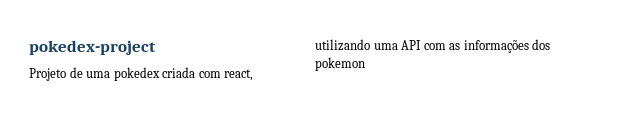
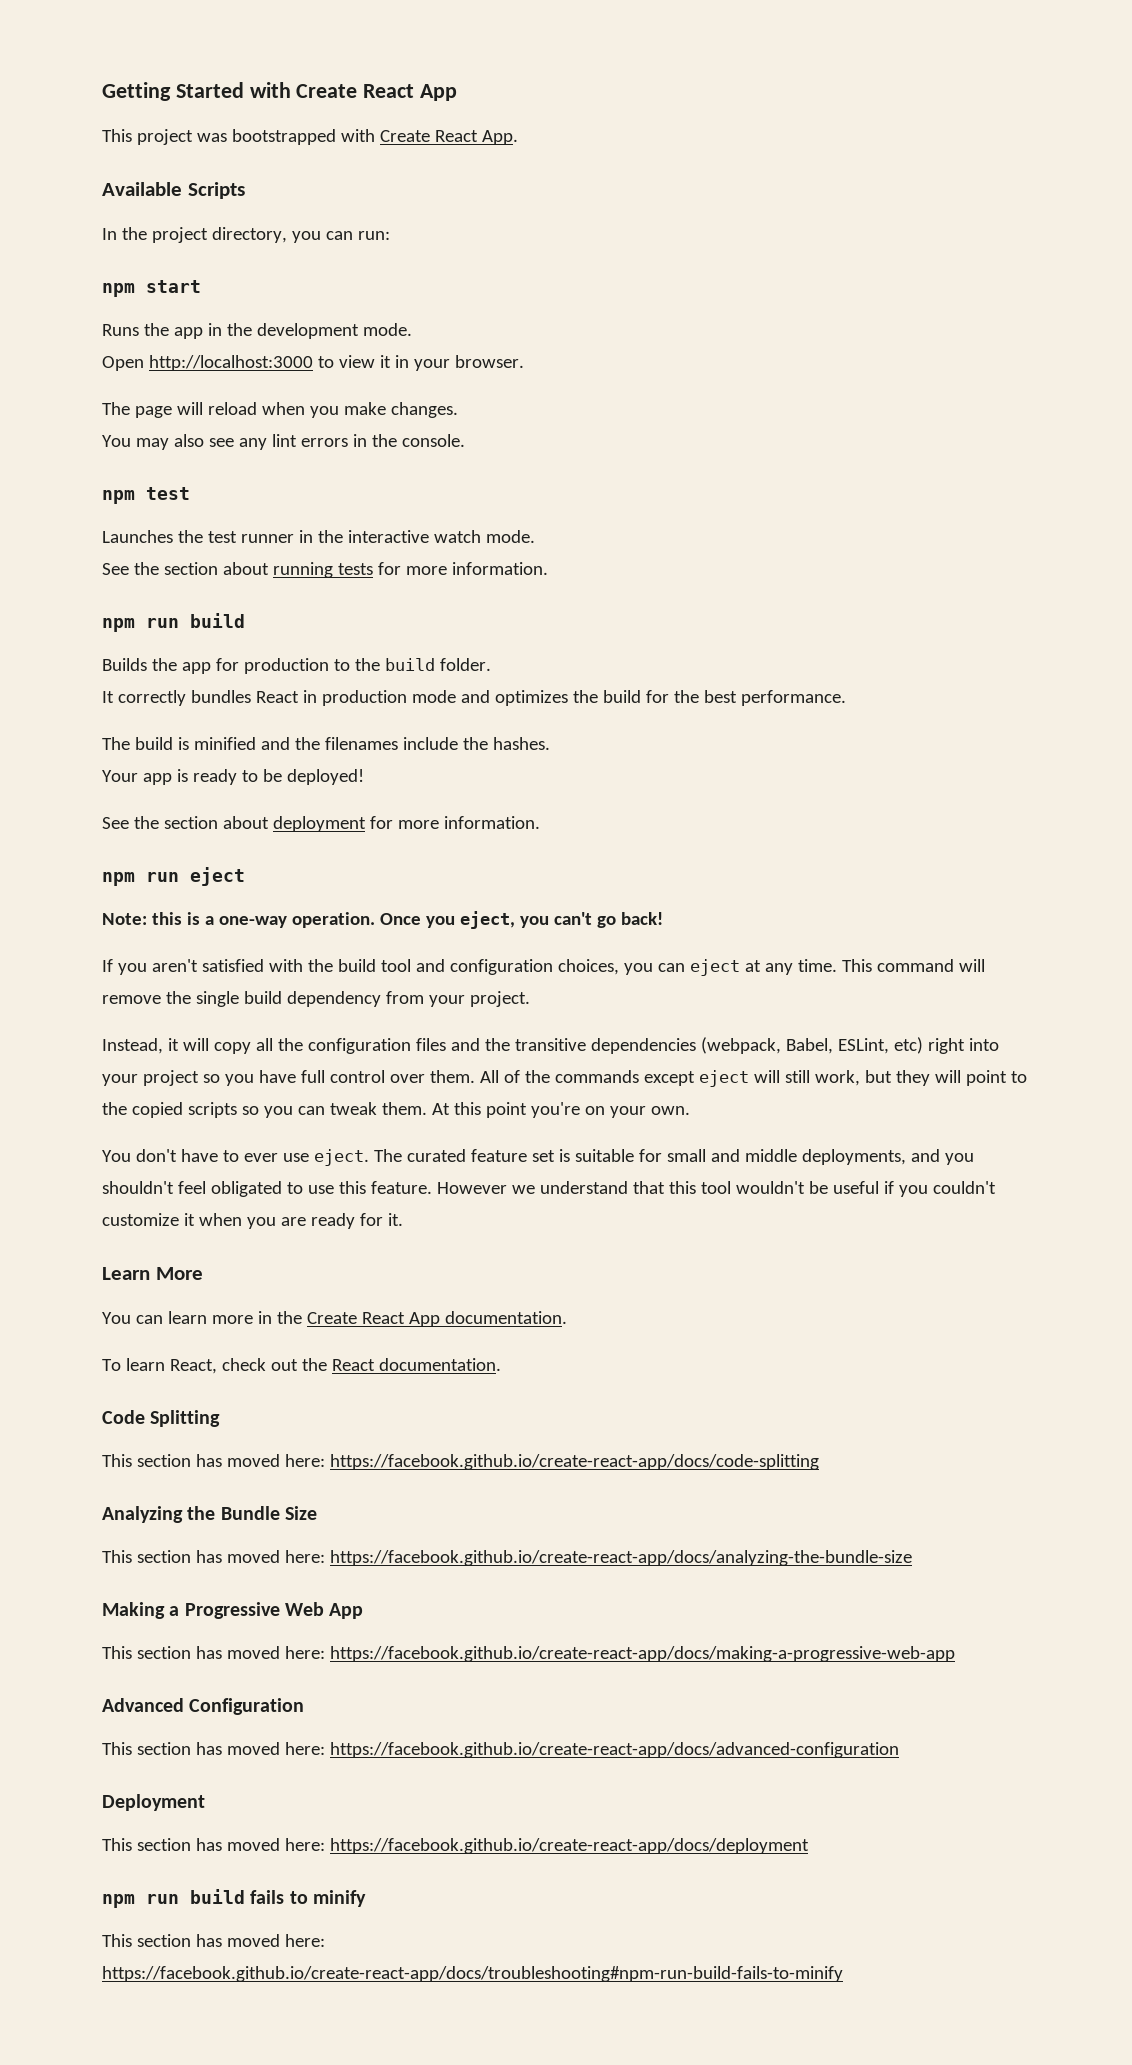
- pokedex-project
- Projeto de uma pokedex criada com react, utilizando uma API com as informações dos pokemon
+ Getting Started with Create React App
+ This project was bootstrapped with Create React App.
+ Available Scripts
+ In the project directory, you can run:
+ npm start
+ Runs the app in the development mode.
+ Open http://localhost:3000 to view it in your browser.
+ The page will reload when you make changes.
+ You may also see any lint errors in the console.
+ npm test
+ Launches the test runner in the interactive watch mode.
+ See the section about running tests for more information.
+ npm run build
+ Builds the app for production to the build folder.
+ It correctly bundles React in production mode and optimizes the build for the best performance.
+ The build is minified and the filenames include the hashes.
+ Your app is ready to be deployed!
+ See the section about deployment for more information.
+ npm run eject
+ Note: this is a one-way operation. Once you eject, you can't go back!
+ If you aren't satisfied with the build tool and configuration choices, you can eject at any time. This command will remove the single build dependency from your project.
+ Instead, it will copy all the configuration files and the transitive dependencies (webpack, Babel, ESLint, etc) right into your project so you have full control over them. All of the commands except eject will still work, but they will point to the copied scripts so you can tweak them. At this point you're on your own.
+ You don't have to ever use eject. The curated feature set is suitable for small and middle deployments, and you shouldn't feel obligated to use this feature. However we understand that this tool wouldn't be useful if you couldn't customize it when you are ready for it.
+ Learn More
+ You can learn more in the Create React App documentation.
+ To learn React, check out the React documentation.
+ Code Splitting
+ This section has moved here: https://facebook.github.io/create-react-app/docs/code-splitting
+ Analyzing the Bundle Size
+ This section has moved here: https://facebook.github.io/create-react-app/docs/analyzing-the-bundle-size
+ Making a Progressive Web App
+ This section has moved here: https://facebook.github.io/create-react-app/docs/making-a-progressive-web-app
+ Advanced Configuration
+ This section has moved here: https://facebook.github.io/create-react-app/docs/advanced-configuration
+ Deployment
+ This section has moved here: https://facebook.github.io/create-react-app/docs/deployment
+ npm run build fails to minify
+ This section has moved here: https://facebook.github.io/create-react-app/docs/troubleshooting#npm-run-build-fails-to-minify

